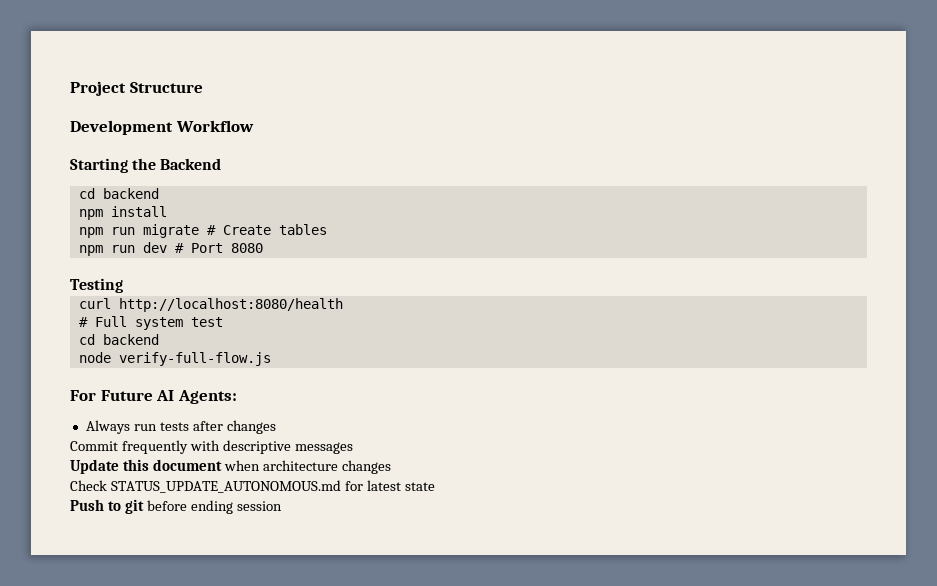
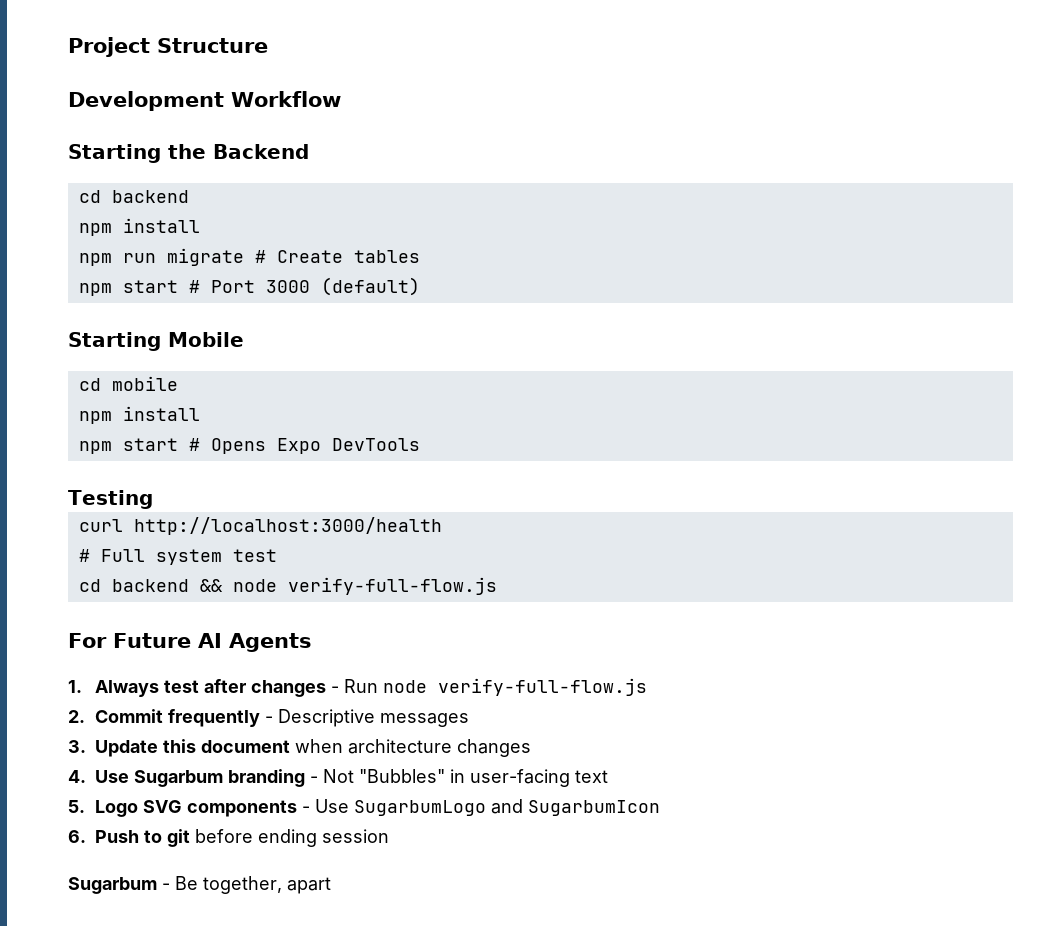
- npm run dev # Port 8080
+ npm start # Port 3000 (default)
+ Starting Mobile
+ cd mobile
+ npm install
+ npm start # Opens Expo DevTools
- curl http://localhost:8080/health
+ curl http://localhost:3000/health
  # Full system test
- cd backend
- node verify-full-flow.js
+ cd backend && node verify-full-flow.js
- For Future AI Agents:
- Always run tests after changes
- Commit frequently with descriptive messages
+ For Future AI Agents
+ 1. Always test after changes - Run node verify-full-flow.js
+ 2. Commit frequently - Descriptive messages
- Update this document when architecture changes
+ 3. Update this document when architecture changes
- Check STATUS_UPDATE_AUTONOMOUS.md for latest state
- Push to git before ending session
+ 4. Use Sugarbum branding - Not "Bubbles" in user-facing text
+ 5. Logo SVG components - Use SugarbumLogo and SugarbumIcon
+ 6. Push to git before ending session
+ Sugarbum - Be together, apart

